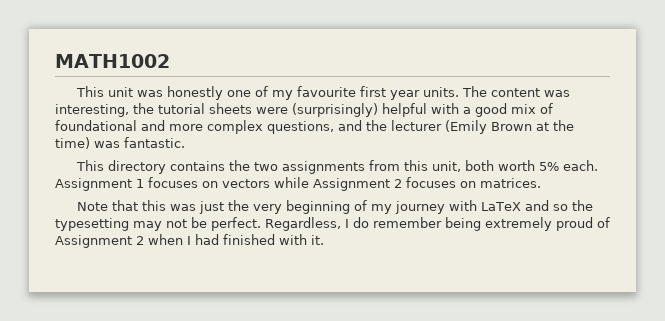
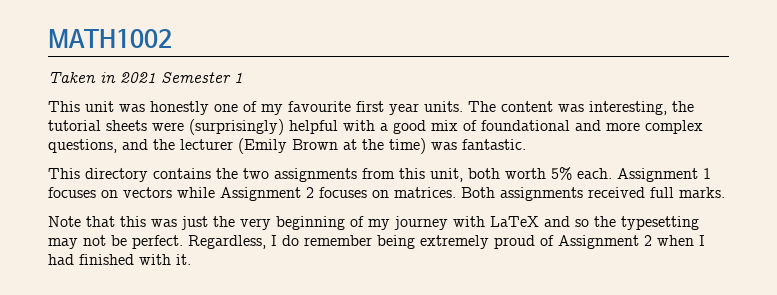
+ Taken in 2021 Semester 1
+ Both assignments received full marks.

